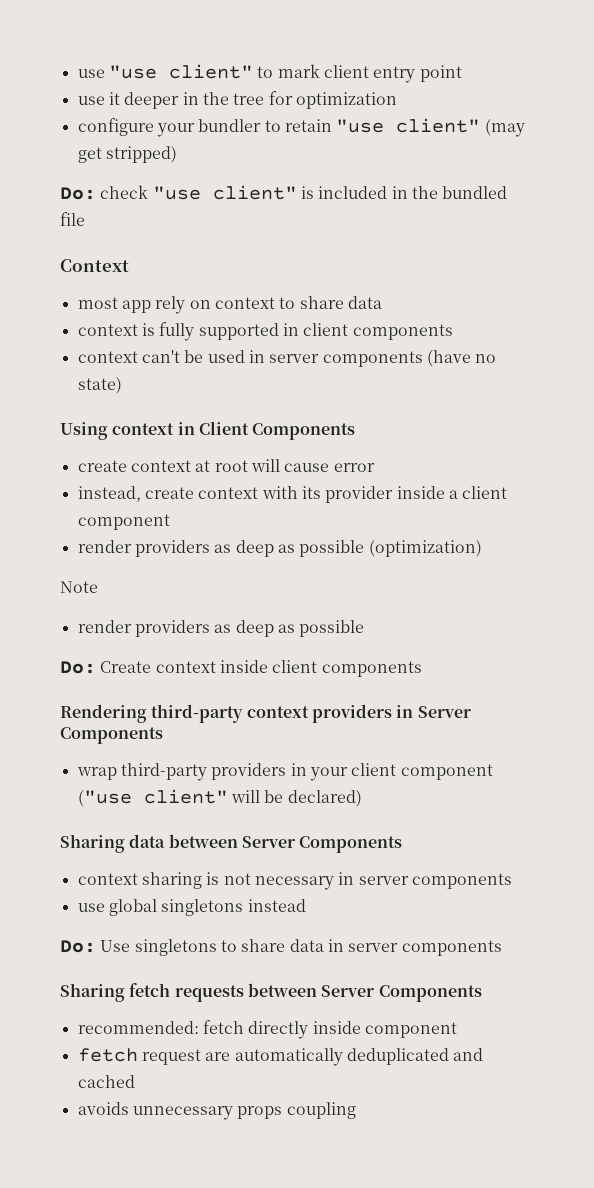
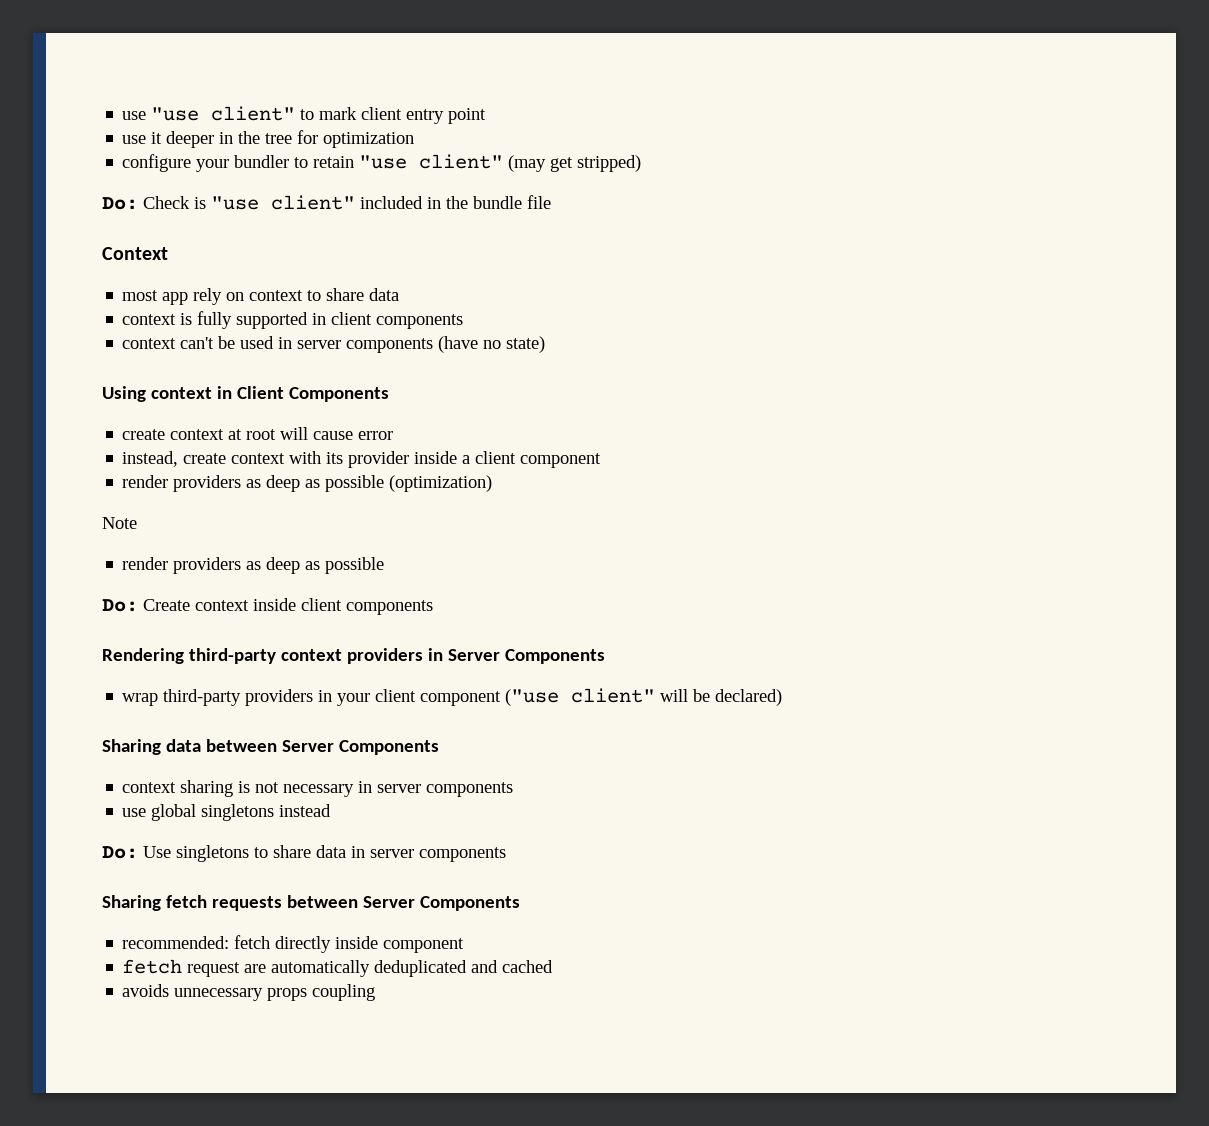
- Do: check "use client" is included in the bundled file
+ Do: Check is "use client" included in the bundle file

